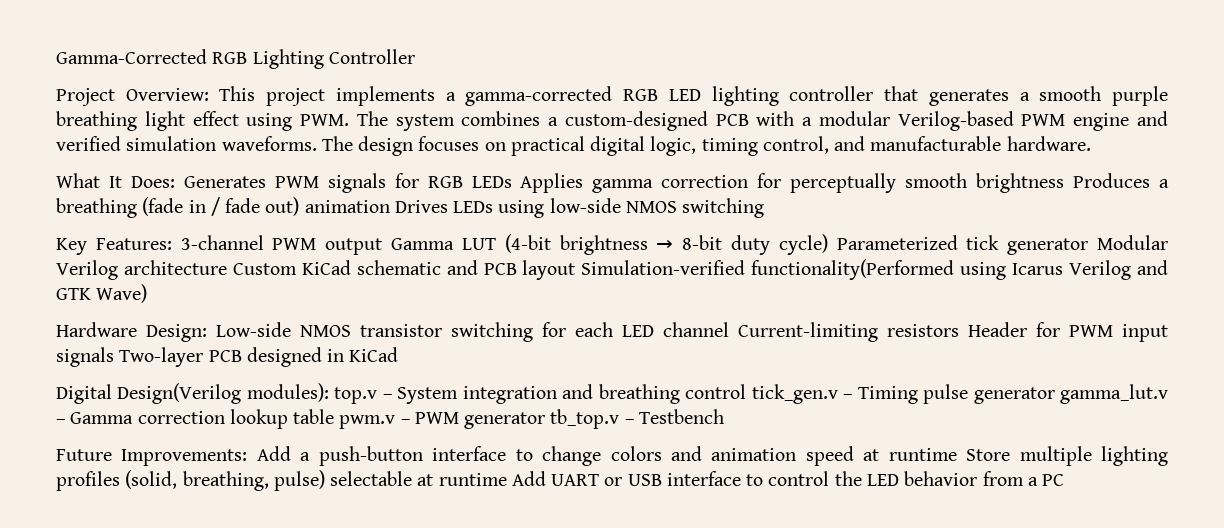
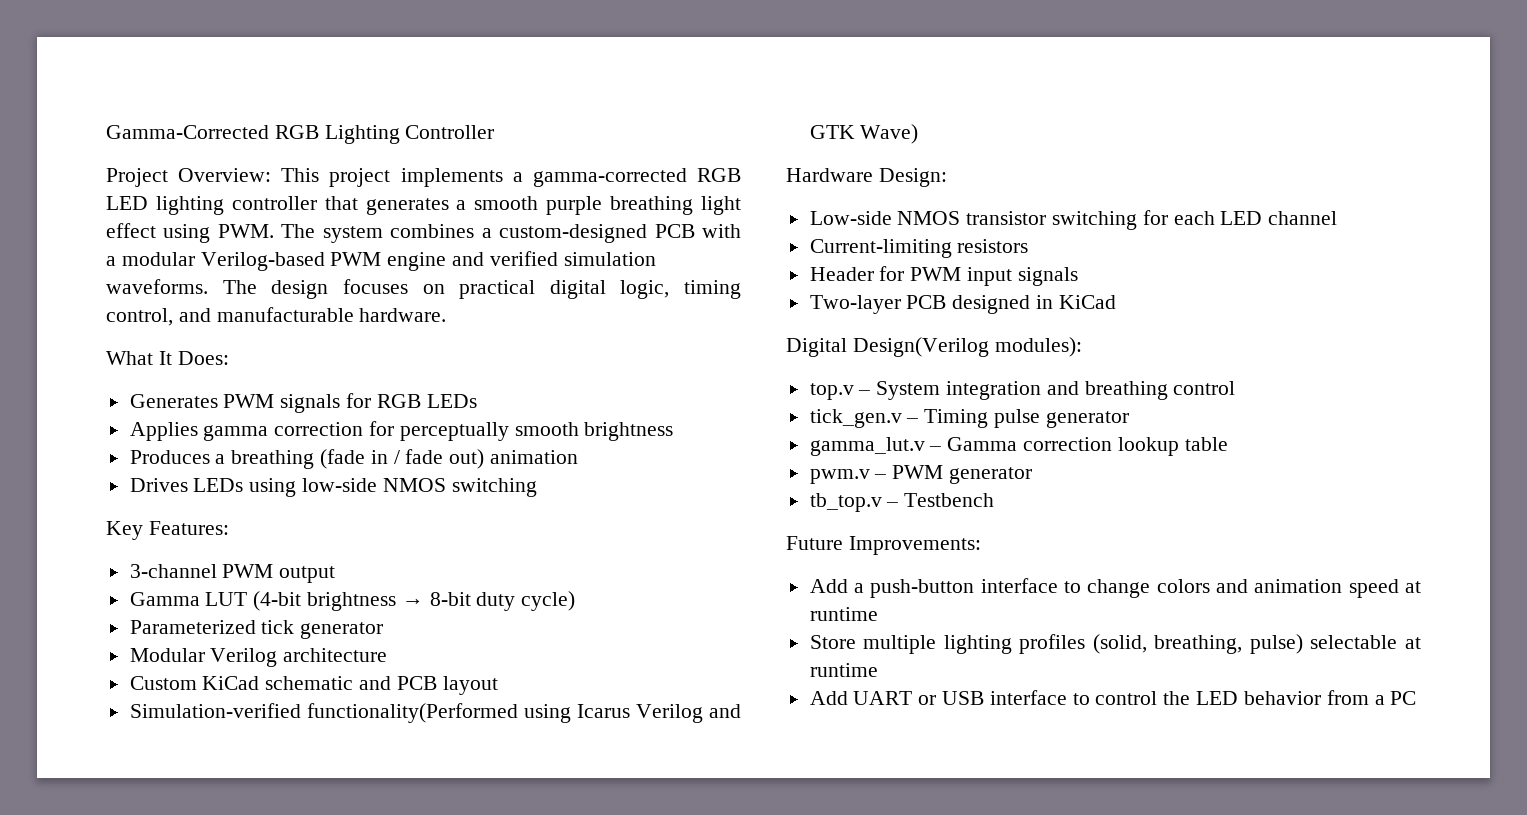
- What It Does: Generates PWM signals for RGB LEDs Applies gamma correction for perceptually smooth brightness Produces a breathing (fade in / fade out) animation Drives LEDs using low-side NMOS switching
+ What It Does:
+ Generates PWM signals for RGB LEDs
+ Applies gamma correction for perceptually smooth brightness
+ Produces a breathing (fade in / fade out) animation
+ Drives LEDs using low-side NMOS switching
- Key Features: 3-channel PWM output Gamma LUT (4-bit brightness → 8-bit duty cycle) Parameterized tick generator Modular Verilog architecture Custom KiCad schematic and PCB layout Simulation-verified functionality(Performed using Icarus Verilog and GTK Wave)
+ Key Features:
+ 3-channel PWM output
+ Gamma LUT (4-bit brightness → 8-bit duty cycle)
+ Parameterized tick generator
+ Modular Verilog architecture
+ Custom KiCad schematic and PCB layout
+ Simulation-verified functionality(Performed using Icarus Verilog and GTK Wave)
- Hardware Design: Low-side NMOS transistor switching for each LED channel Current-limiting resistors Header for PWM input signals Two-layer PCB designed in KiCad
+ Hardware Design:
+ Low-side NMOS transistor switching for each LED channel
+ Current-limiting resistors
+ Header for PWM input signals
+ Two-layer PCB designed in KiCad
- Digital Design(Verilog modules): top.v – System integration and breathing control tick_gen.v – Timing pulse generator gamma_lut.v – Gamma correction lookup table pwm.v – PWM generator tb_top.v – Testbench
+ Digital Design(Verilog modules):
+ top.v – System integration and breathing control
+ tick_gen.v – Timing pulse generator
+ gamma_lut.v – Gamma correction lookup table
+ pwm.v – PWM generator
+ tb_top.v – Testbench
- Future Improvements: Add a push-button interface to change colors and animation speed at runtime Store multiple lighting profiles (solid, breathing, pulse) selectable at runtime Add UART or USB interface to control the LED behavior from a PC
+ Future Improvements:
+ Add a push-button interface to change colors and animation speed at runtime
+ Store multiple lighting profiles (solid, breathing, pulse) selectable at runtime
+ Add UART or USB interface to control the LED behavior from a PC

